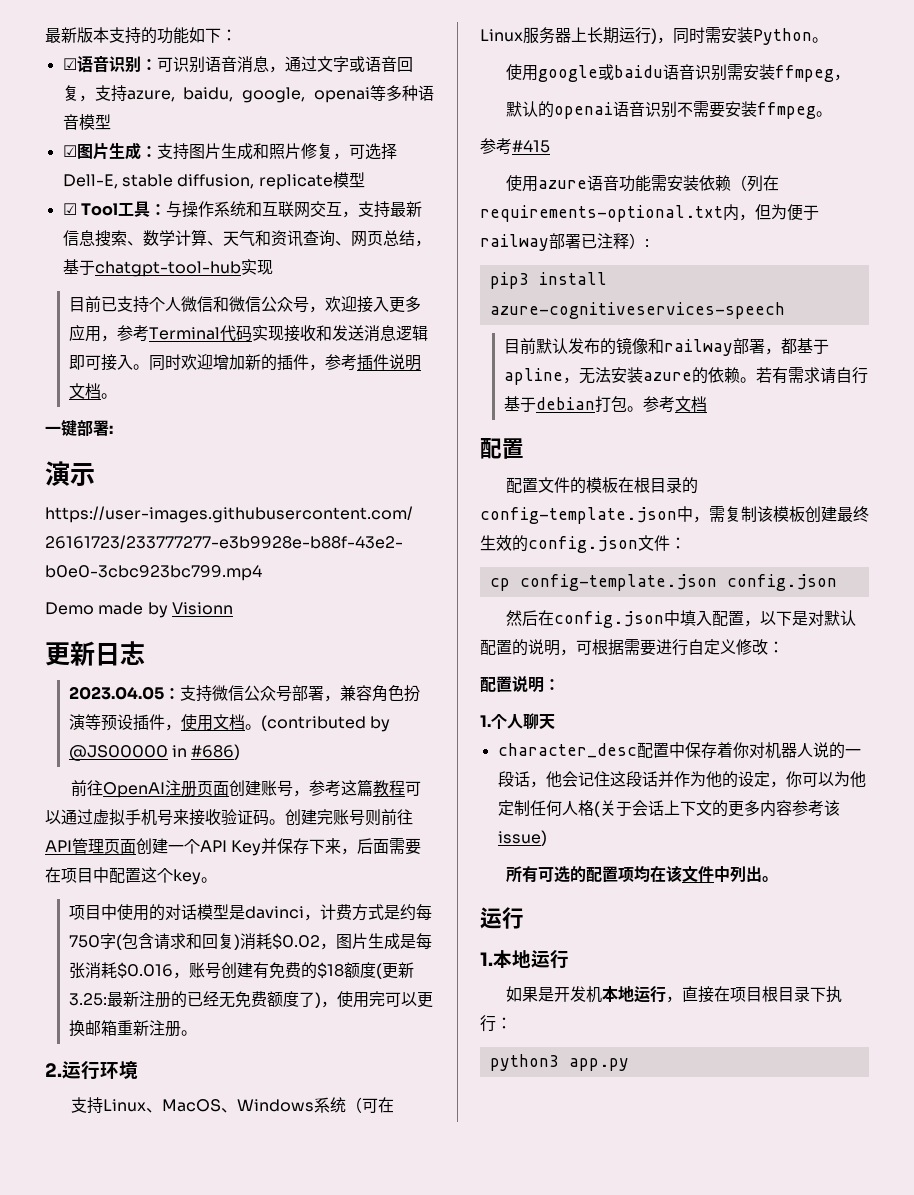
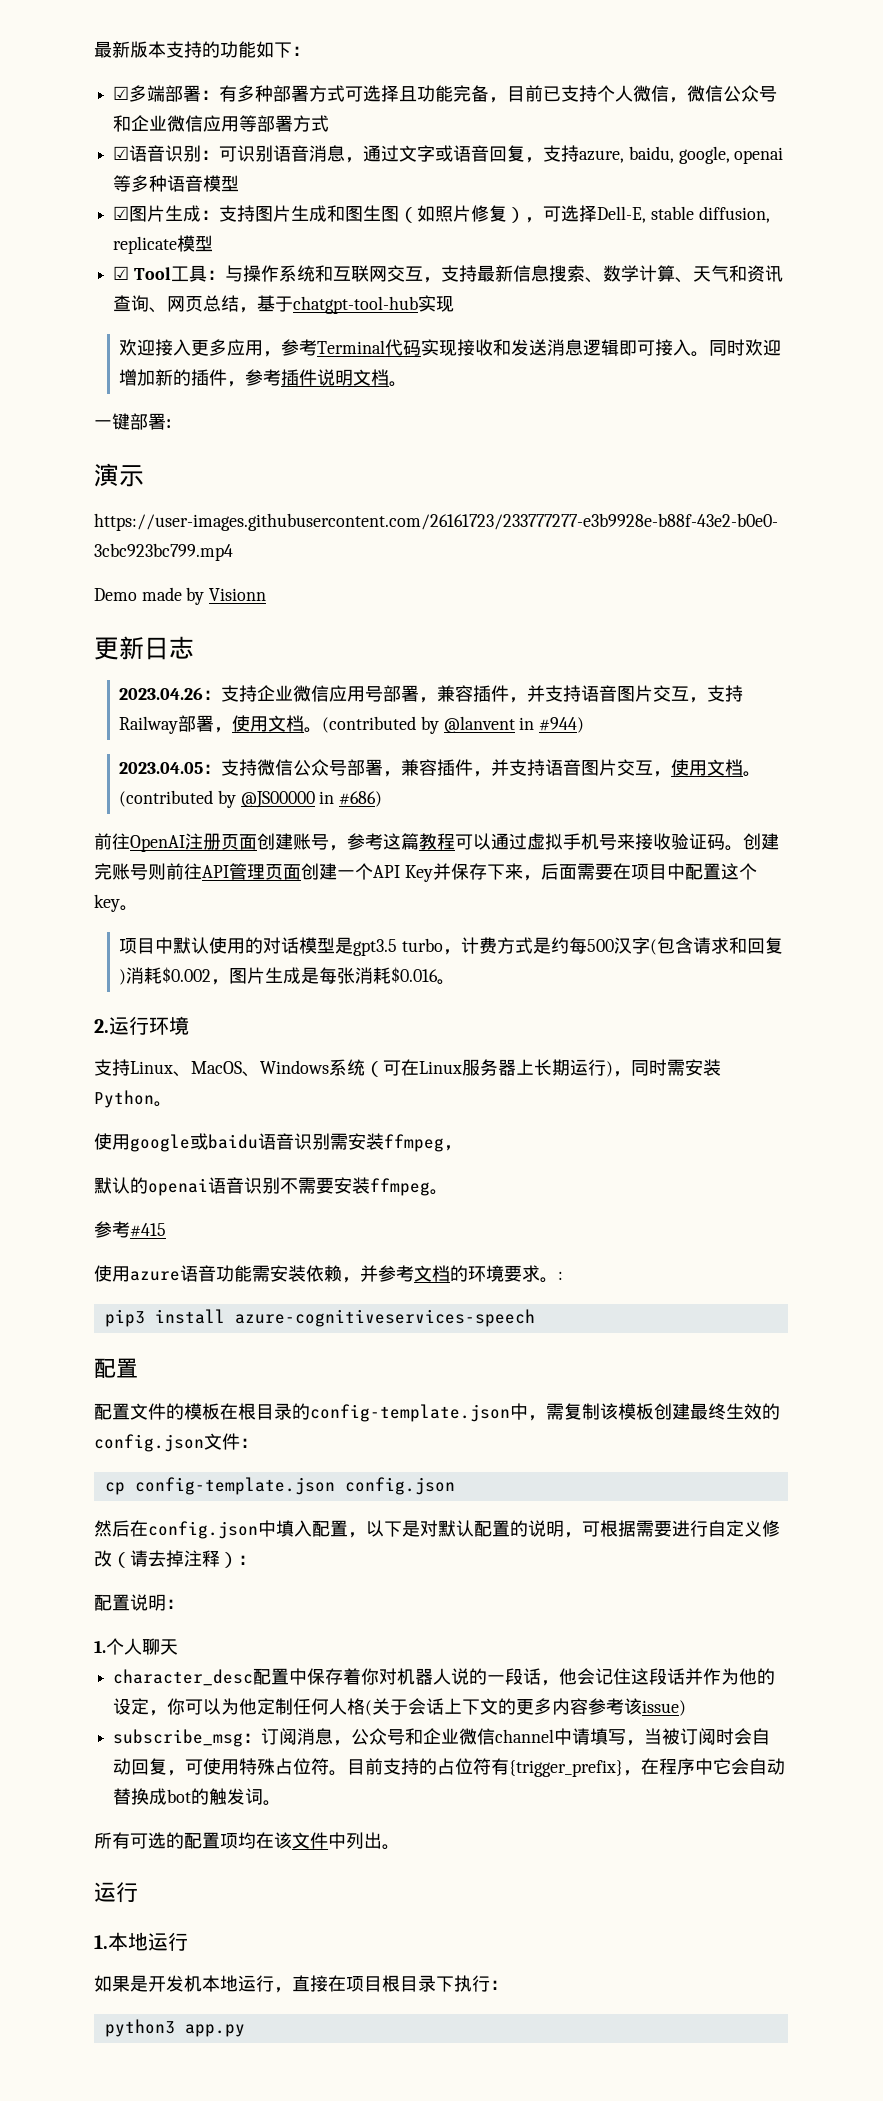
+ ☑多端部署：有多种部署方式可选择且功能完备，目前已支持个人微信，微信公众号和企业微信应用等部署方式
- ☑图片生成：支持图片生成和照片修复，可选择Dell-E, stable diffusion, replicate模型
+ ☑图片生成：支持图片生成和图生图（如照片修复），可选择Dell-E, stable diffusion, replicate模型
- 目前已支持个人微信和微信公众号，欢迎接入更多应用，参考Terminal代码实现接收和发送消息逻辑即可接入。
+ 欢迎接入更多应用，参考Terminal代码实现接收和发送消息逻辑即可接入。
+ 2023.04.26：支持企业微信应用号部署，兼容插件，并支持语音图片交互，支持Railway部署，使用文档。(contributed by @lanvent in #944)
- 2023.04.05：支持微信公众号部署，兼容角色扮演等预设插件，使用文档。
+ 2023.04.05：支持微信公众号部署，兼容插件，并支持语音图片交互，使用文档。
- 项目中使用的对话模型是davinci，计费方式是约每750字(包含请求和回复)消耗$0.02，图片生成是每张消耗$0.016，账号创建有免费的$18额度(更新3.25:最新注册的已经无免费额度了)，使用完可以更换邮箱重新注册。
+ 项目中默认使用的对话模型是gpt3.5 turbo，计费方式是约每500汉字(包含请求和回复)消耗$0.002，图片生成是每张消耗$0.016。
- 使用azure语音功能需安装依赖（列在requirements-optional.txt内，但为便于railway部署已注释）:
+ 使用azure语音功能需安装依赖，并参考文档的环境要求。:
  pip3 install azure-cognitiveservices-speech
- 目前默认发布的镜像和railway部署，都基于apline，无法安装azure的依赖。若有需求请自行基于debian打包。参考文档
- 然后在config.json中填入配置，以下是对默认配置的说明，可根据需要进行自定义修改：
+ 然后在config.json中填入配置，以下是对默认配置的说明，可根据需要进行自定义修改（请去掉注释）：
+ subscribe_msg：订阅消息，公众号和企业微信channel中请填写，当被订阅时会自动回复，可使用特殊占位符。目前支持的占位符有{trigger_prefix}，在程序中它会自动替换成bot的触发词。

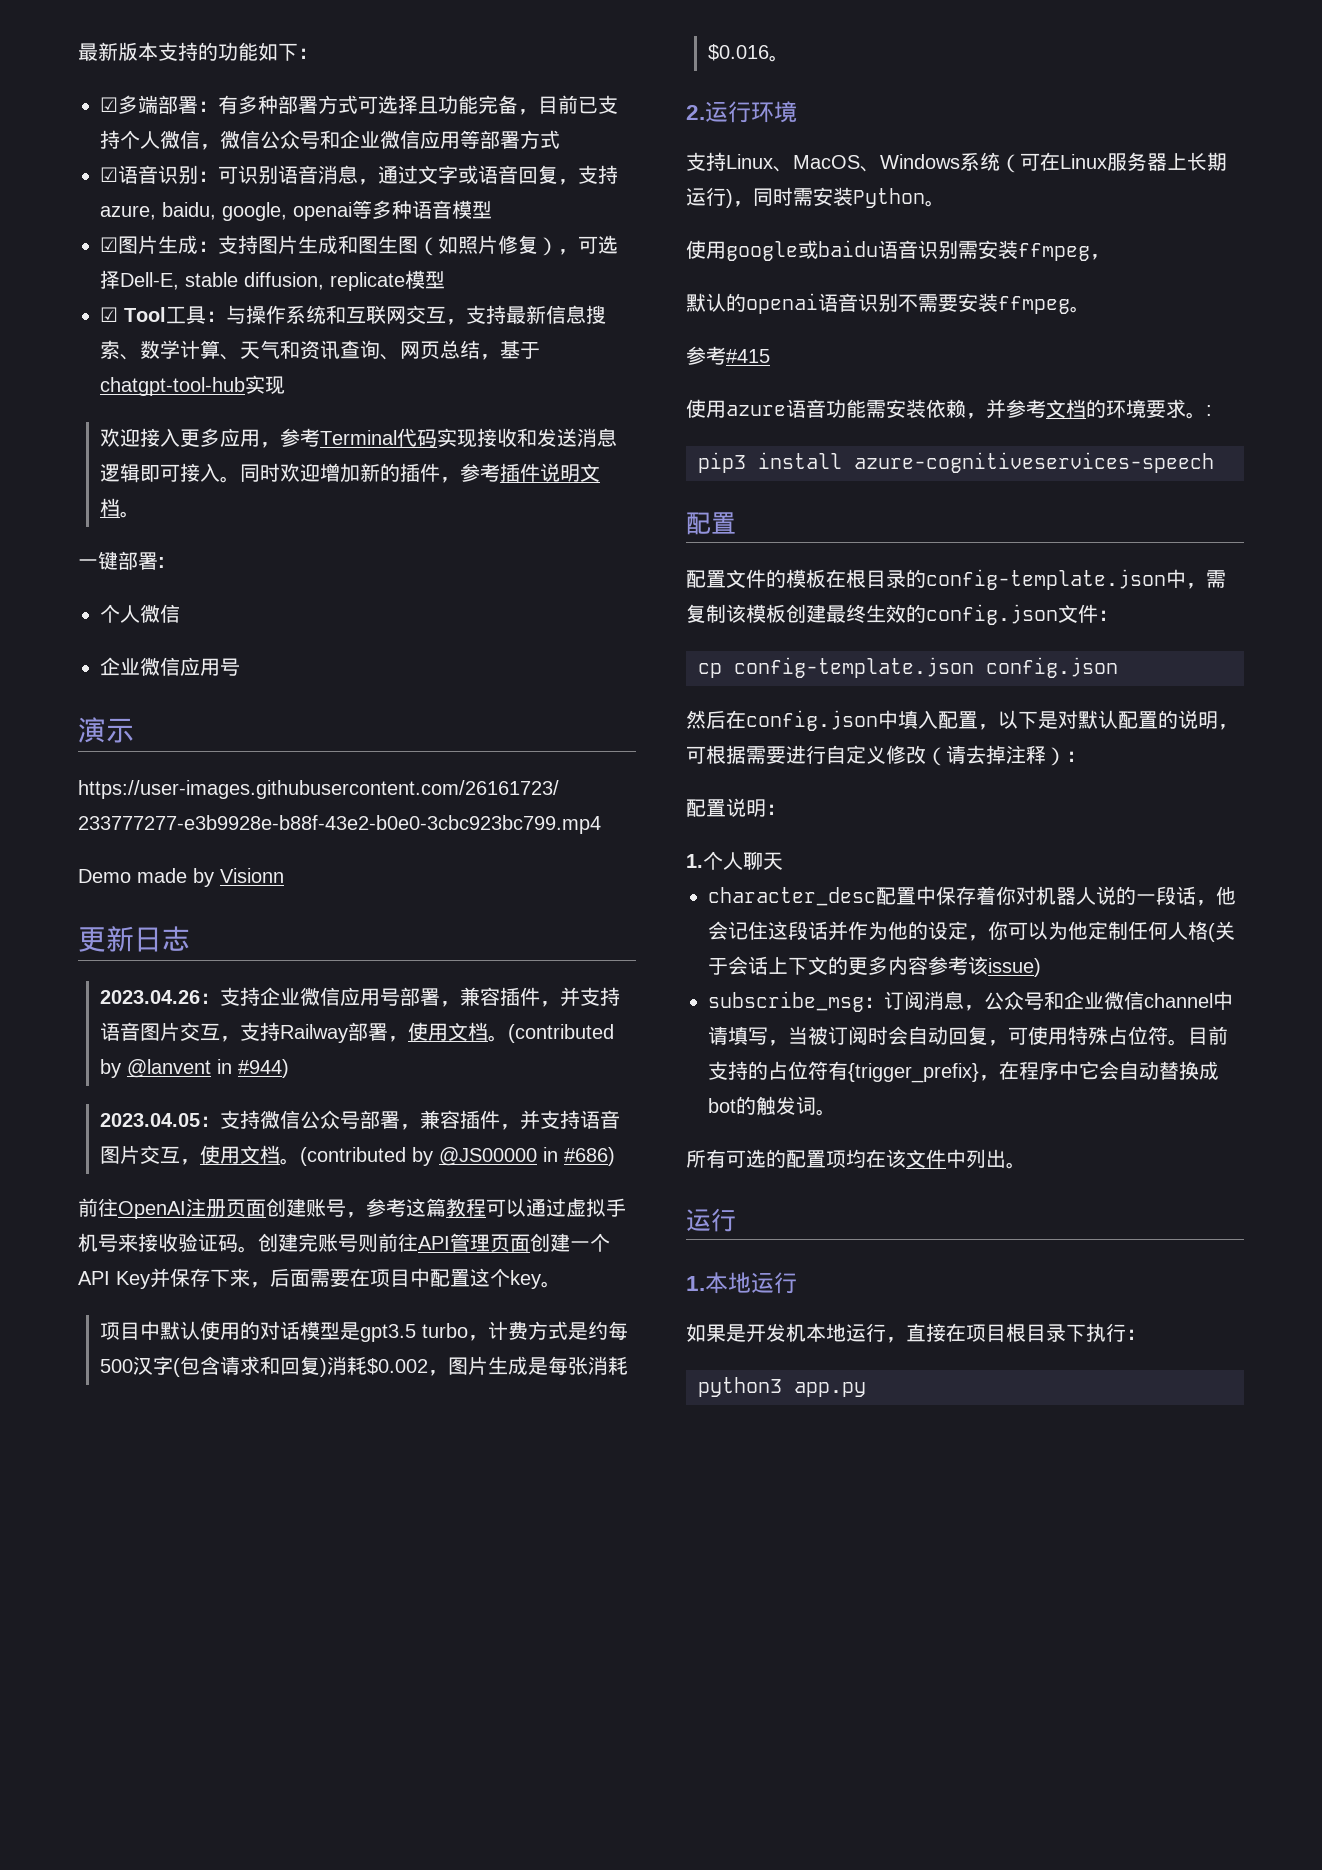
  一键部署:
+ 个人微信
+ 企业微信应用号

